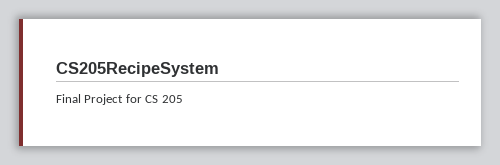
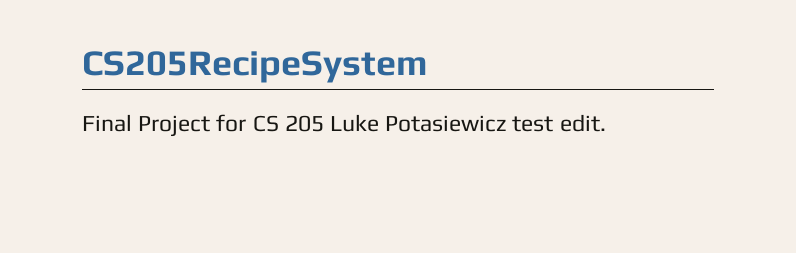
- Final Project for CS 205
+ Final Project for CS 205 Luke Potasiewicz test edit.

